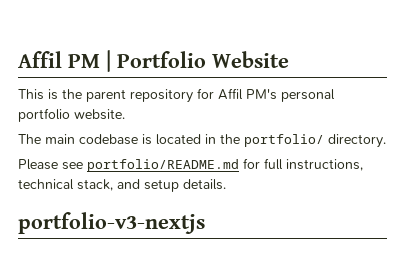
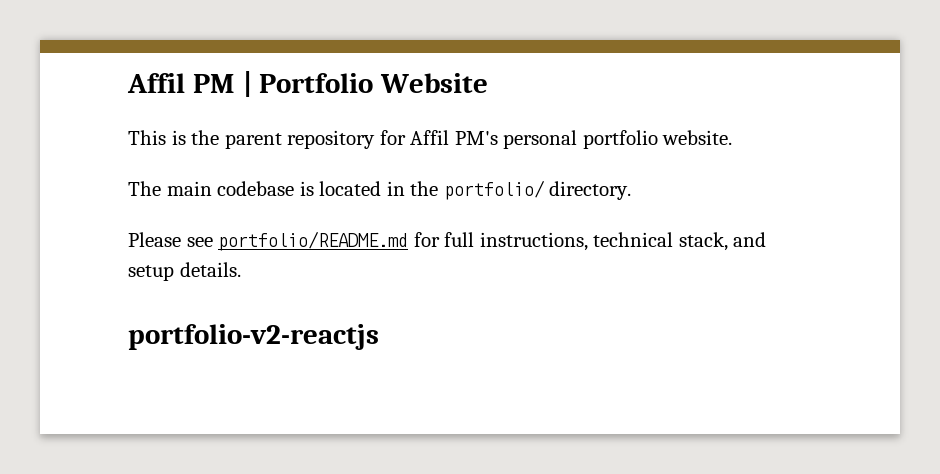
- portfolio-v3-nextjs
+ portfolio-v2-reactjs

